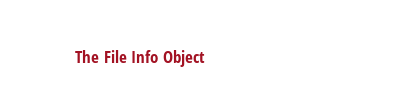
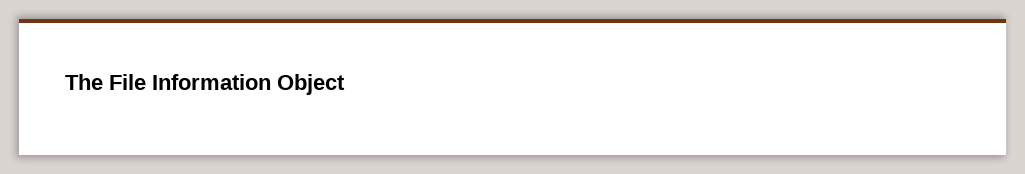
- The File Info Object
+ The File Information Object

